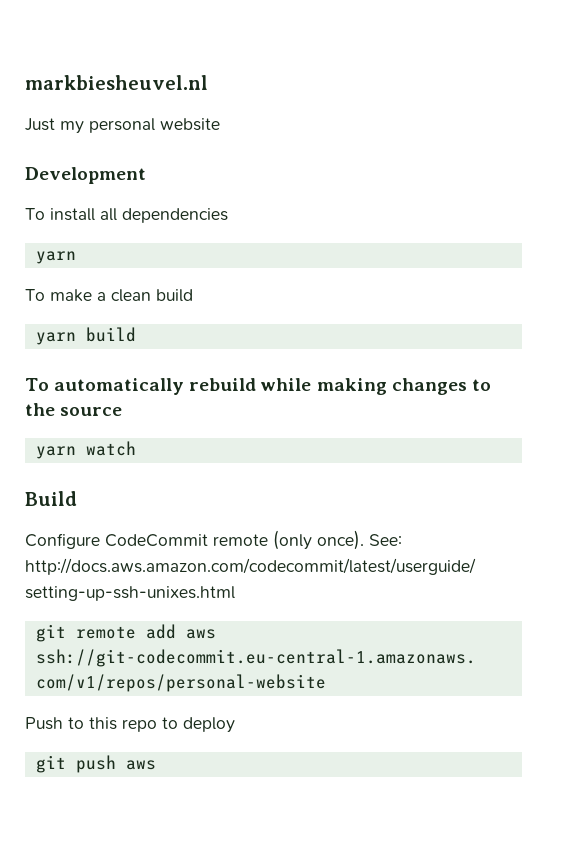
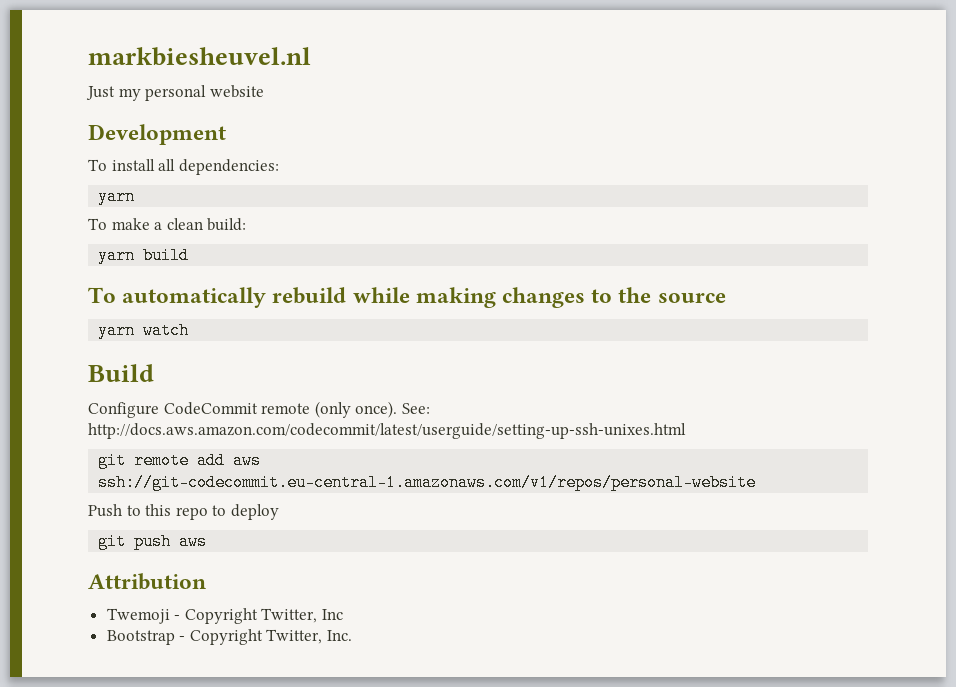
- To install all dependencies
+ To install all dependencies:
- To make a clean build
+ To make a clean build:
+ Attribution
+ Twemoji - Copyright Twitter, Inc
+ Bootstrap - Copyright Twitter, Inc.

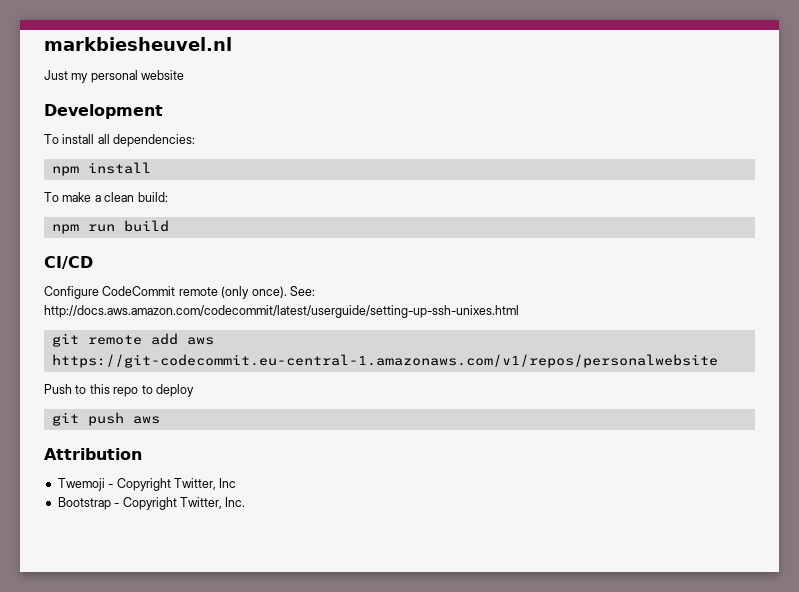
  To install all dependencies:
- yarn
+ npm install
- yarn build
+ npm run build
- To automatically rebuild while making changes to the source
- yarn watch
- Build
+ CI/CD
- git remote add aws ssh://git-codecommit.eu-central-1.amazonaws.com/v1/repos/personal-website
+ git remote add aws https://git-codecommit.eu-central-1.amazonaws.com/v1/repos/personalwebsite

